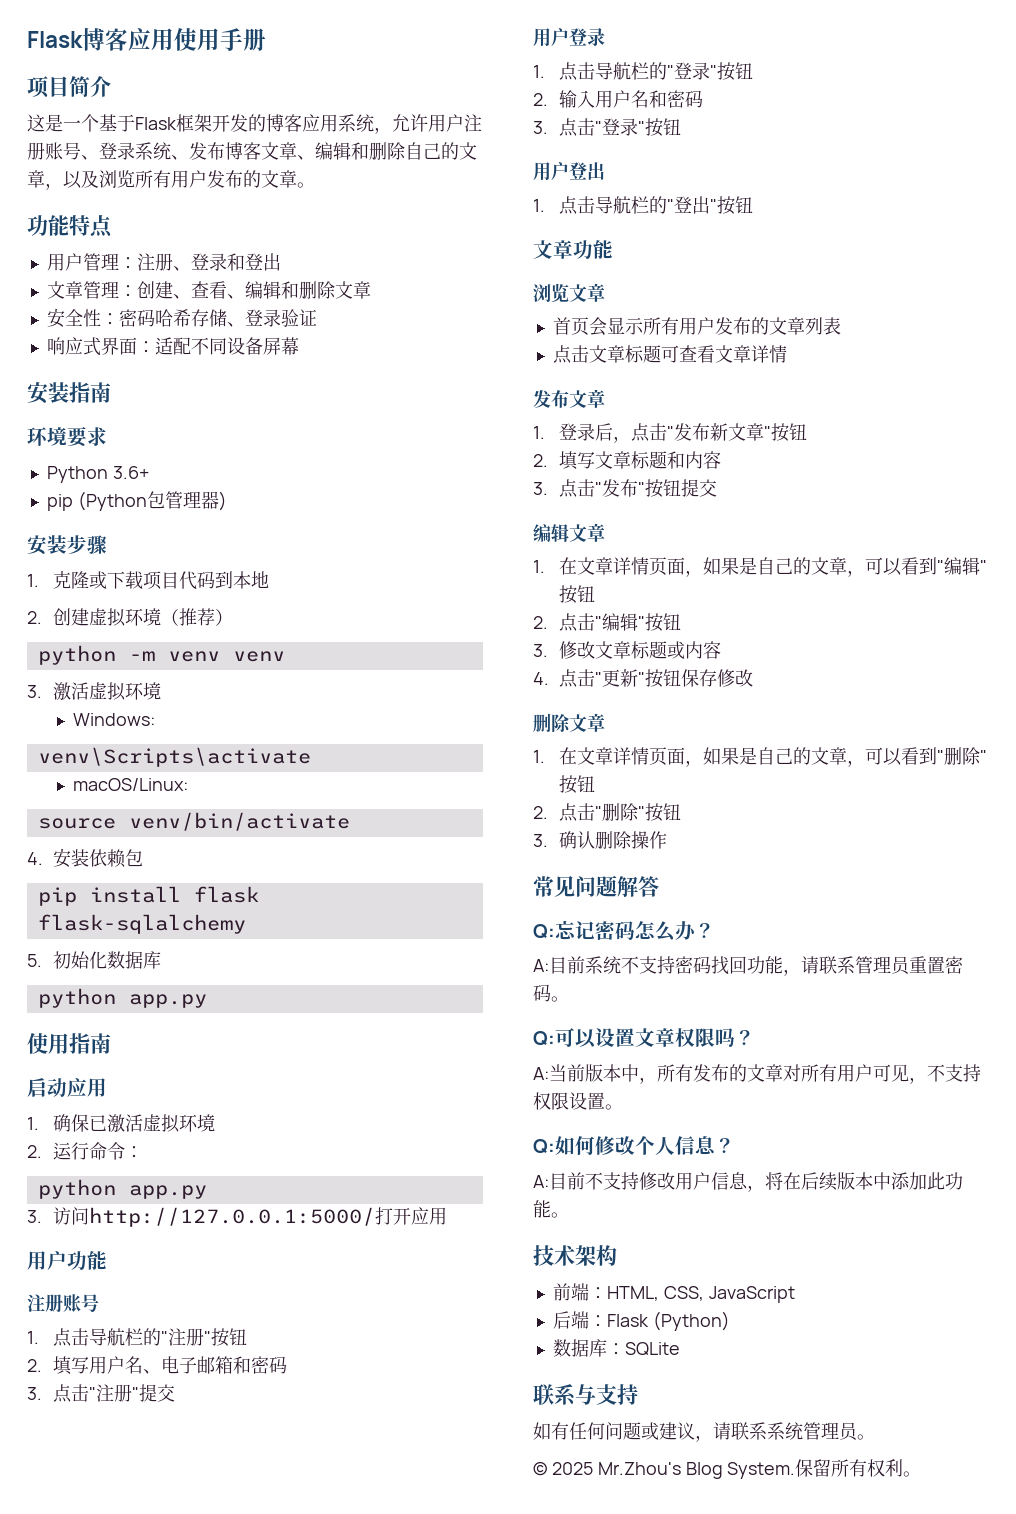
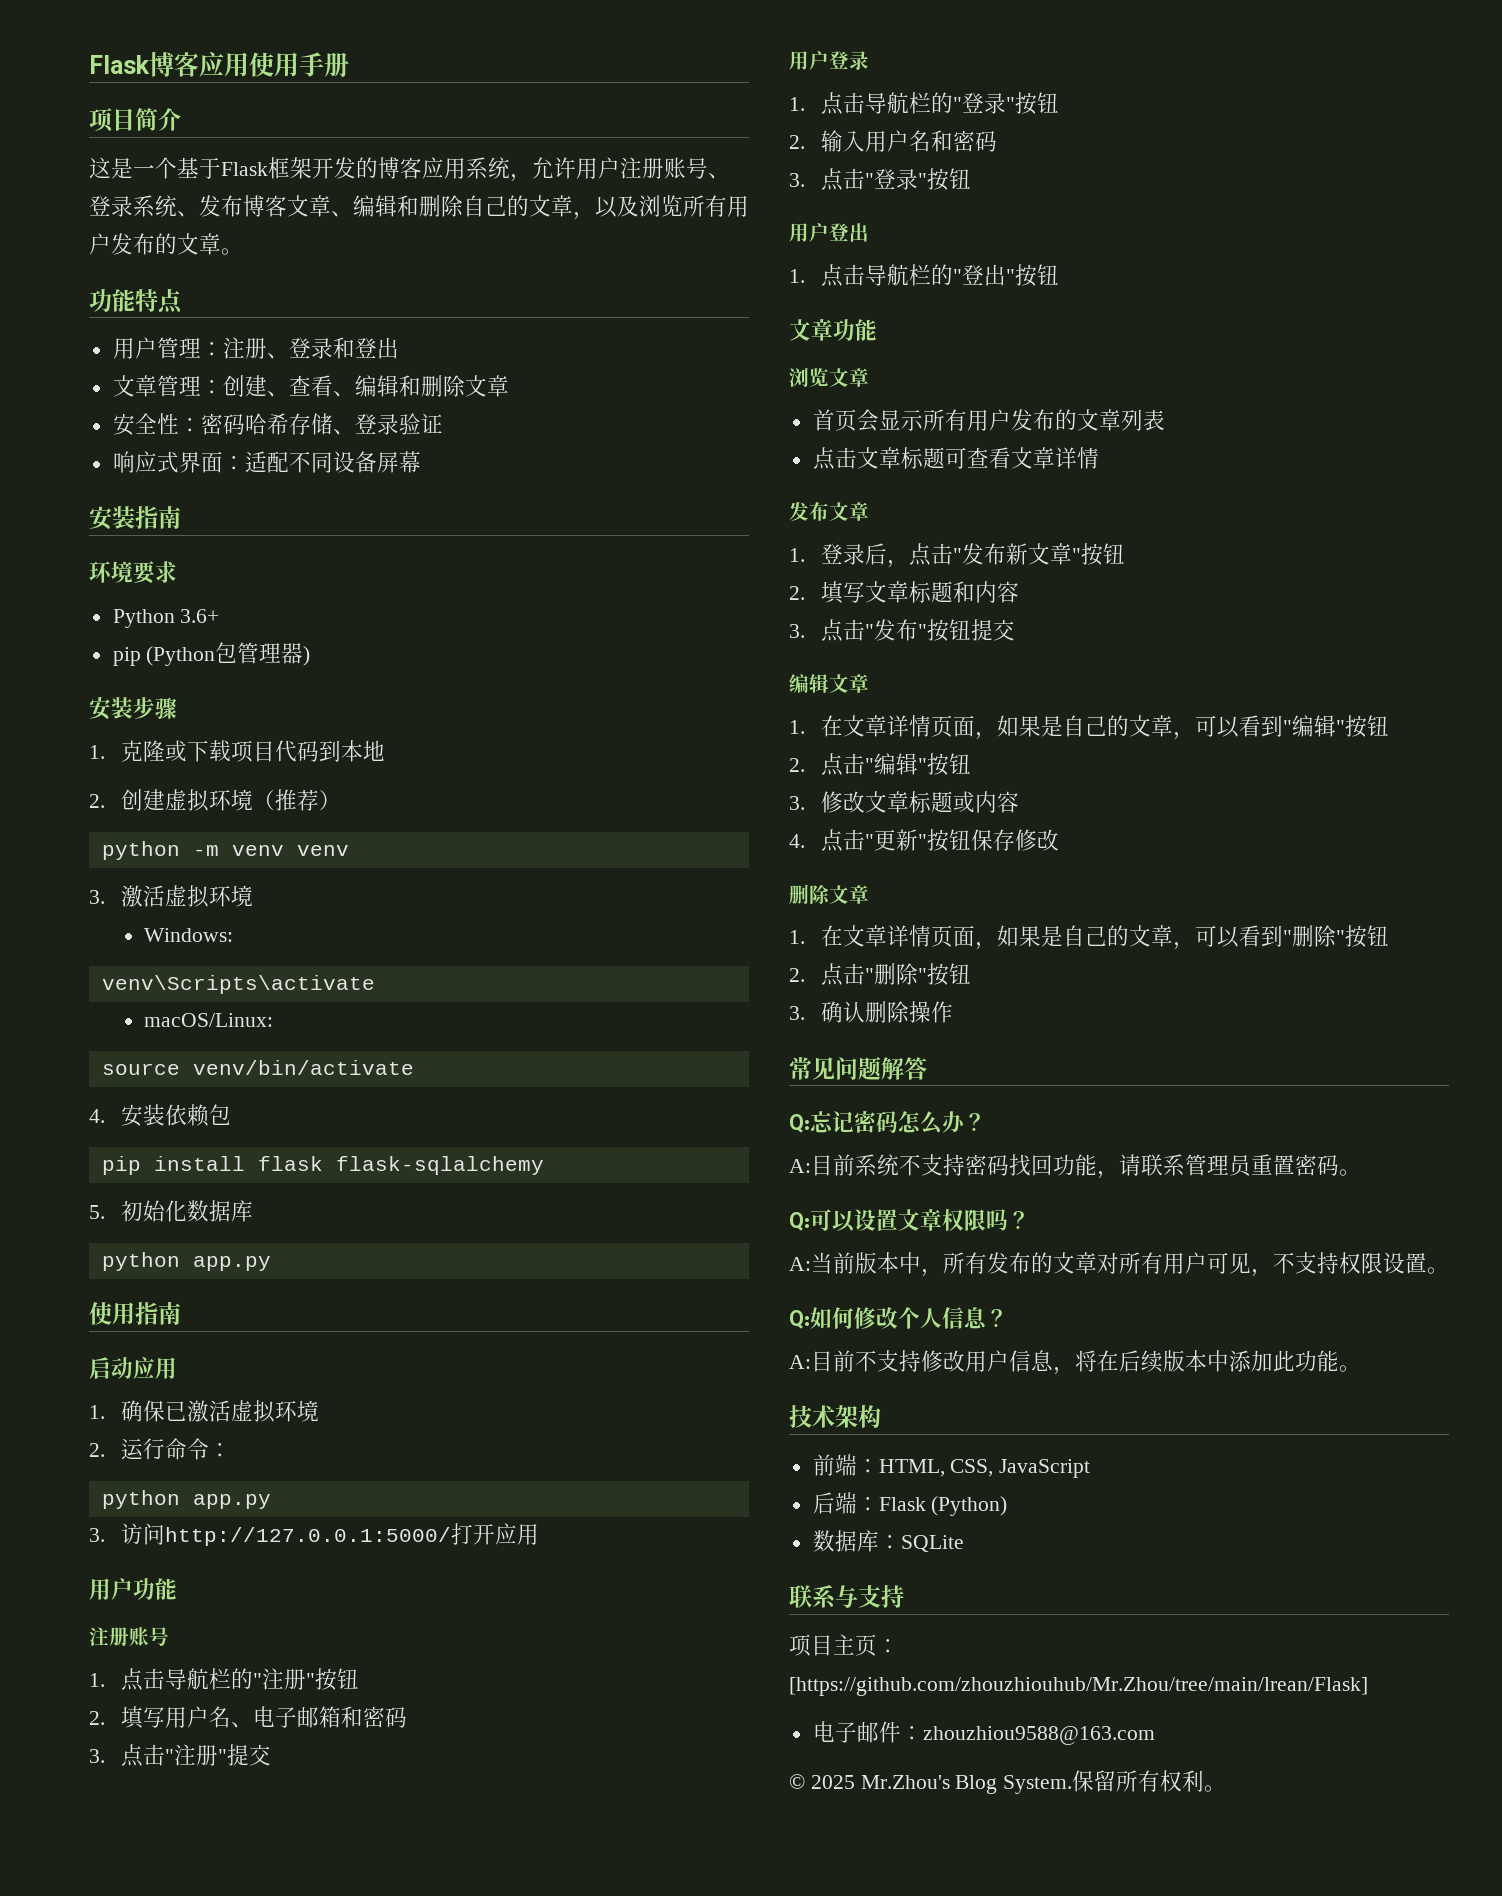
- 如有任何问题或建议，请联系系统管理员。
+ 项目主页：[https://github.com/zhouzhiouhub/Mr.Zhou/tree/main/lrean/Flask]
+ 电子邮件：zhouzhiou9588@163.com

